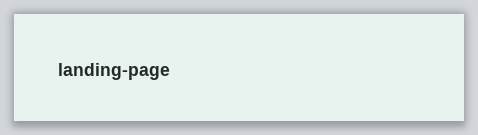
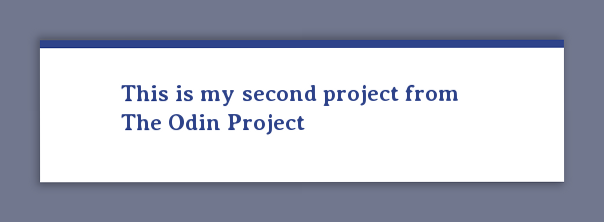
- landing-page
+ This is my second project from The Odin Project

